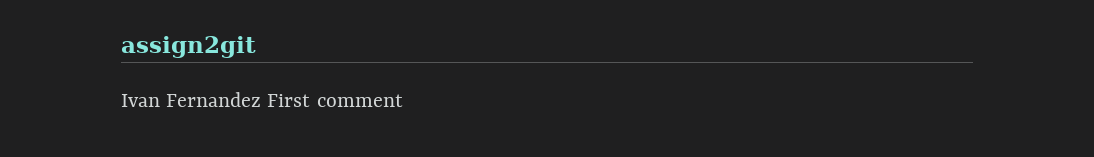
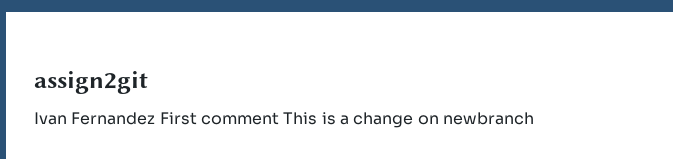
- Ivan Fernandez First comment
+ Ivan Fernandez First comment This is a change on newbranch

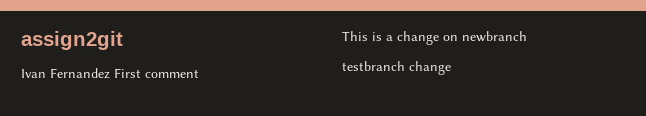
- Ivan Fernandez First comment This is a change on newbranch
+ Ivan Fernandez First comment
+ This is a change on newbranch
+ testbranch change

